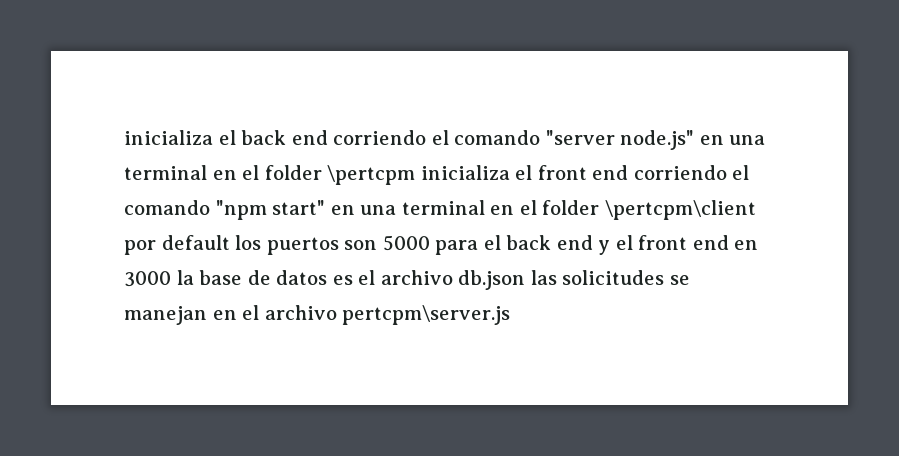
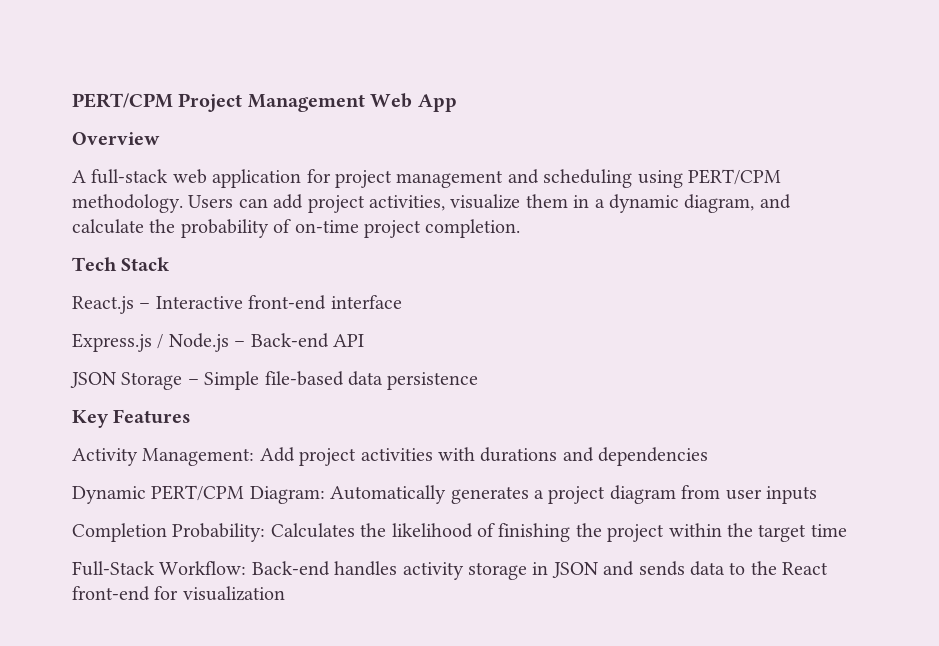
- inicializa el back end corriendo el comando "server node.js" en una terminal en el folder \pertcpm inicializa el front end corriendo el comando "npm start" en una terminal en el folder \pertcpm\client por default los puertos son 5000 para el back end y el front end en 3000 la base de datos es el archivo db.json las solicitudes se manejan en el archivo pertcpm\server.js
+ PERT/CPM Project Management Web App
+ Overview
+ A full‑stack web application for project management and scheduling using PERT/CPM methodology. Users can add project activities, visualize them in a dynamic diagram, and calculate the probability of on‑time project completion.
+ Tech Stack
+ React.js – Interactive front‑end interface
+ Express.js / Node.js – Back‑end API
+ JSON Storage – Simple file‑based data persistence
+ Key Features
+ Activity Management: Add project activities with durations and dependencies
+ Dynamic PERT/CPM Diagram: Automatically generates a project diagram from user inputs
+ Completion Probability: Calculates the likelihood of finishing the project within the target time
+ Full‑Stack Workflow: Back‑end handles activity storage in JSON and sends data to the React front‑end for visualization

